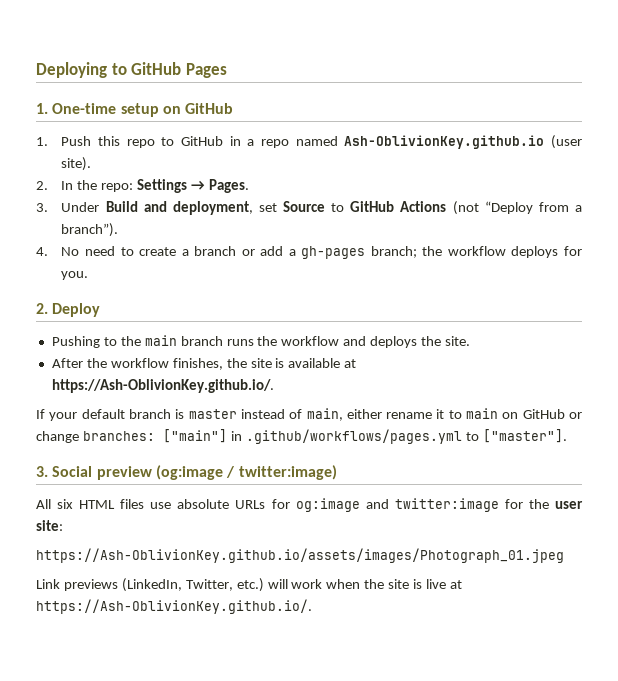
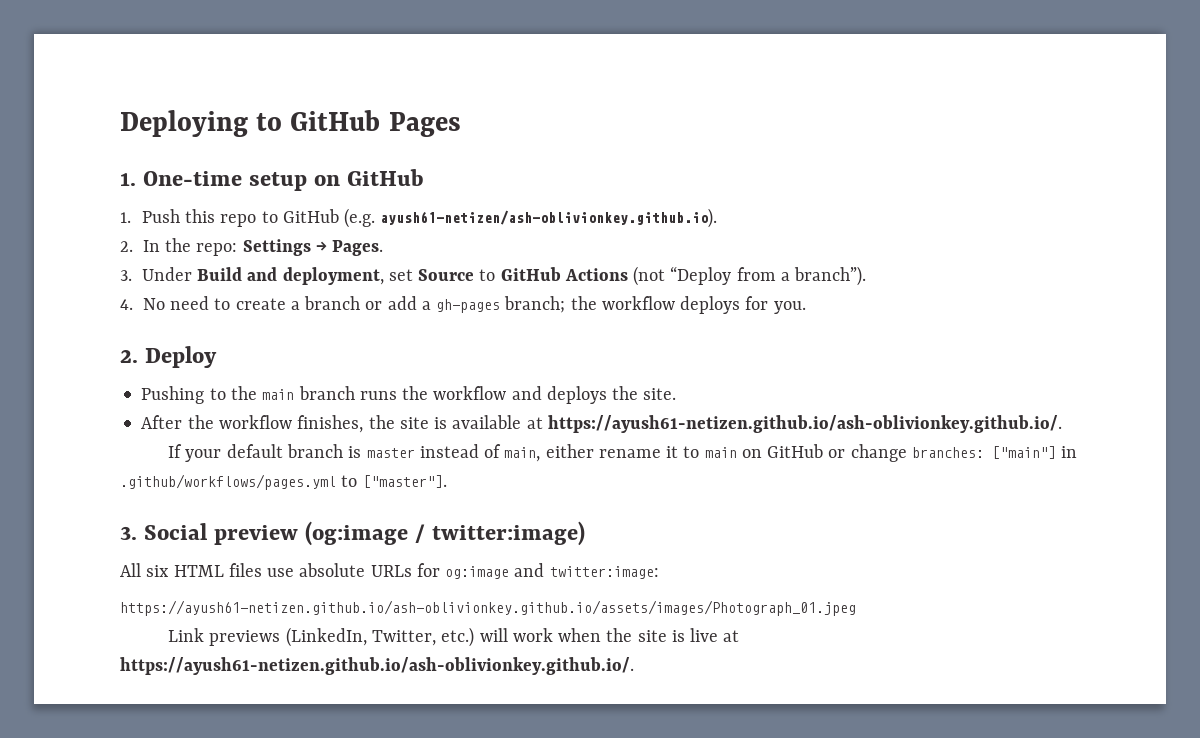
- 1. Push this repo to GitHub in a repo named Ash-OblivionKey.github.io (user site).
+ 1. Push this repo to GitHub (e.g. ayush61-netizen/ash-oblivionkey.github.io).
- After the workflow finishes, the site is available at https://Ash-OblivionKey.github.io/.
+ After the workflow finishes, the site is available at https://ayush61-netizen.github.io/ash-oblivionkey.github.io/.
- All six HTML files use absolute URLs for og:image and twitter:image for the user site:
- https://Ash-OblivionKey.github.io/assets/images/Photograph_01.jpeg
+ All six HTML files use absolute URLs for og:image and twitter:image:
+ https://ayush61-netizen.github.io/ash-oblivionkey.github.io/assets/images/Photograph_01.jpeg
- Link previews (LinkedIn, Twitter, etc.) will work when the site is live at https://Ash-OblivionKey.github.io/.
+ Link previews (LinkedIn, Twitter, etc.) will work when the site is live at https://ayush61-netizen.github.io/ash-oblivionkey.github.io/.

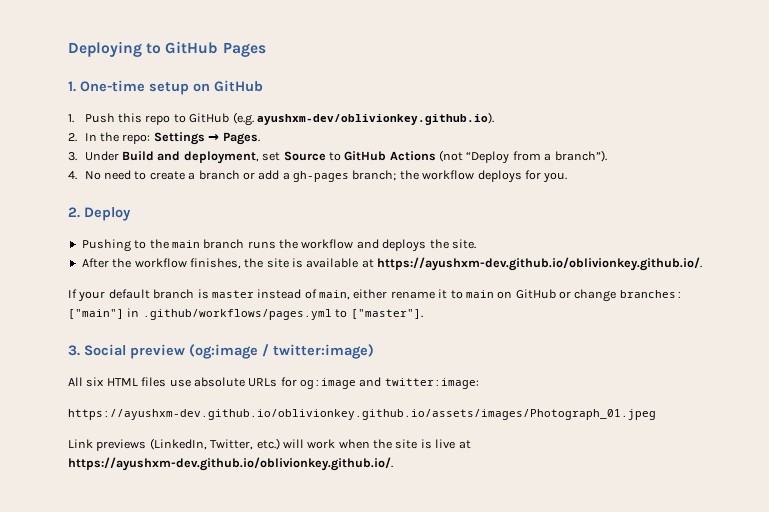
- 1. Push this repo to GitHub (e.g. ayush61-netizen/ash-oblivionkey.github.io).
+ 1. Push this repo to GitHub (e.g. ayushxm-dev/oblivionkey.github.io).
- After the workflow finishes, the site is available at https://ayush61-netizen.github.io/ash-oblivionkey.github.io/.
+ After the workflow finishes, the site is available at https://ayushxm-dev.github.io/oblivionkey.github.io/.
- https://ayush61-netizen.github.io/ash-oblivionkey.github.io/assets/images/Photograph_01.jpeg
+ https://ayushxm-dev.github.io/oblivionkey.github.io/assets/images/Photograph_01.jpeg
- Link previews (LinkedIn, Twitter, etc.) will work when the site is live at https://ayush61-netizen.github.io/ash-oblivionkey.github.io/.
+ Link previews (LinkedIn, Twitter, etc.) will work when the site is live at https://ayushxm-dev.github.io/oblivionkey.github.io/.

